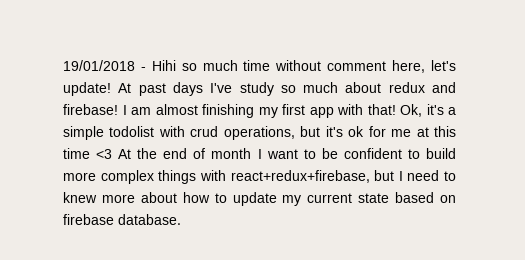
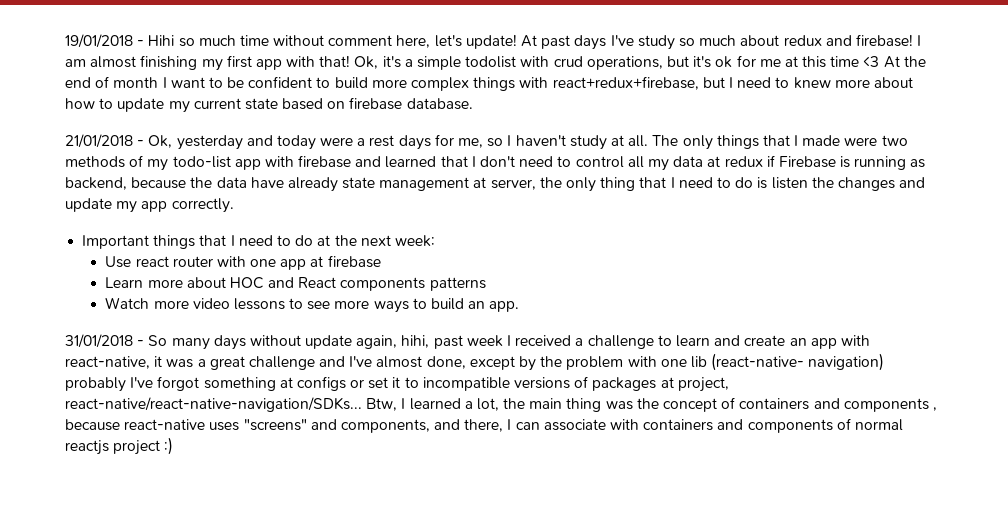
+ 21/01/2018 - Ok, yesterday and today were a rest days for me, so I haven't study at all. The only things that I made were two methods of my todo-list app with firebase and learned that I don't need to control all my data at redux if Firebase is running as backend, because the data have already state management at server, the only thing that I need to do is listen the changes and update my app correctly.
+ Important things that I need to do at the next week:
+ Use react router with one app at firebase
+ Learn more about HOC and React components patterns
+ Watch more video lessons to see more ways to build an app.
+ 31/01/2018 - So many days without update again, hihi, past week I received a challenge to learn and create an app with react-native, it was a great challenge and I've almost done, except by the problem with one lib (react-native- navigation) probably I've forgot something at configs or set it to incompatible versions of packages at project, react-native/react-native-navigation/SDKs... Btw, I learned a lot, the main thing was the concept of containers and components , because react-native uses "screens" and components, and there, I can associate with containers and components of normal reactjs project :)

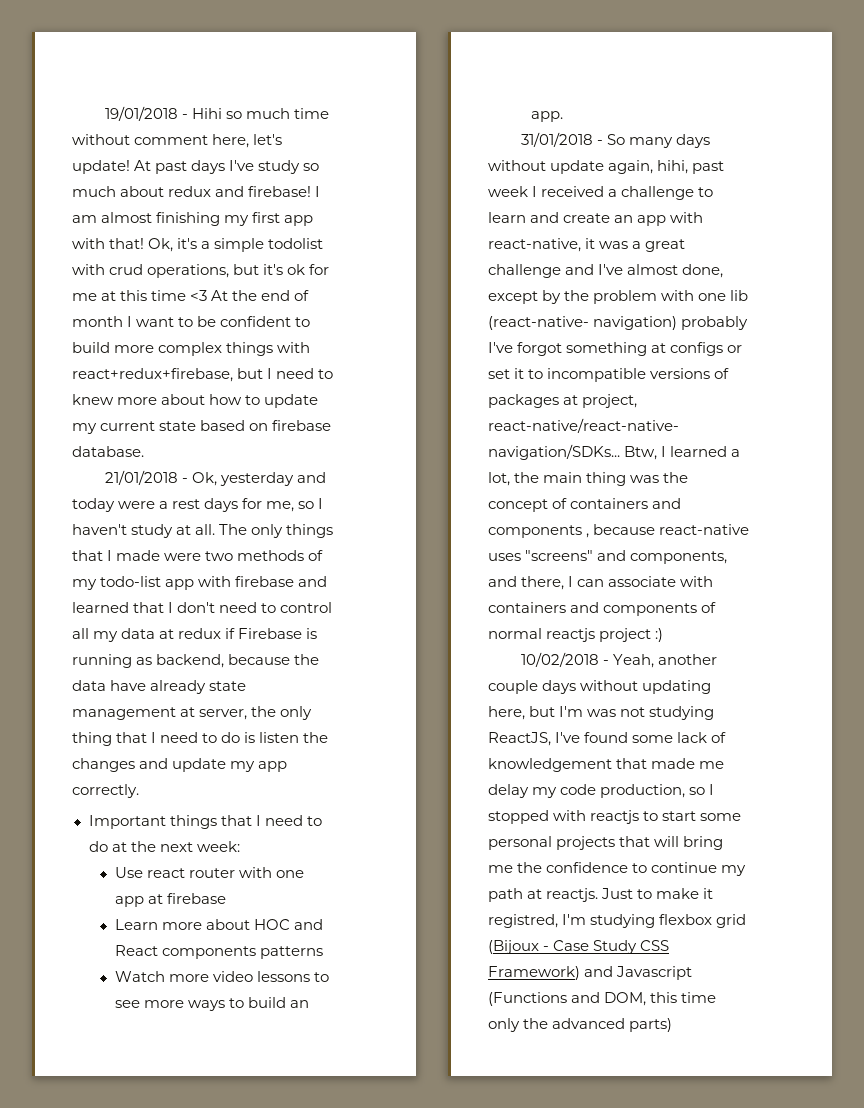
+ 10/02/2018 - Yeah, another couple days without updating here, but I'm was not studying ReactJS, I've found some lack of knowledgement that made me delay my code production, so I stopped with reactjs to start some personal projects that will bring me the confidence to continue my path at reactjs. Just to make it registred, I'm studying flexbox grid (Bijoux - Case Study CSS Framework) and Javascript (Functions and DOM, this time only the advanced parts)

